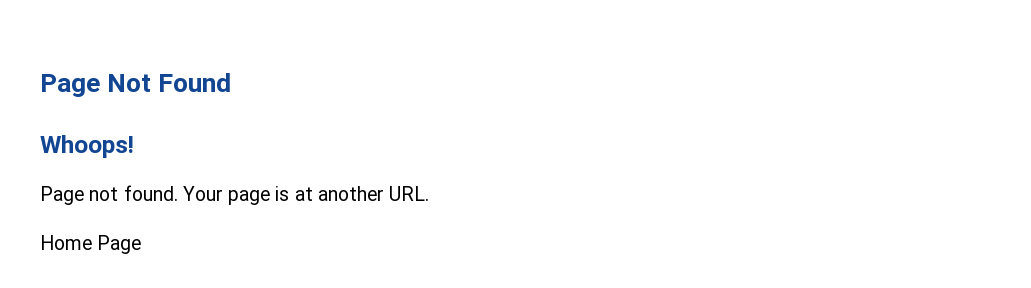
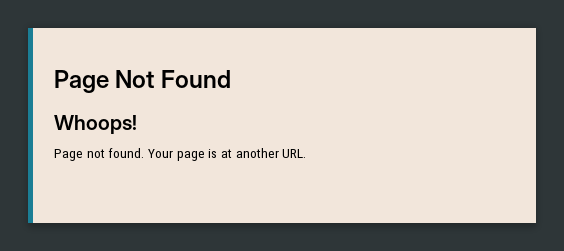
- Home Page

